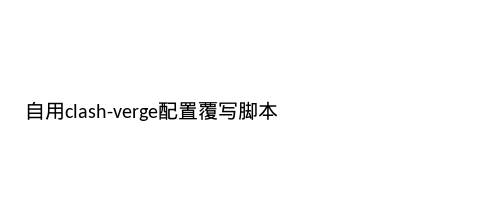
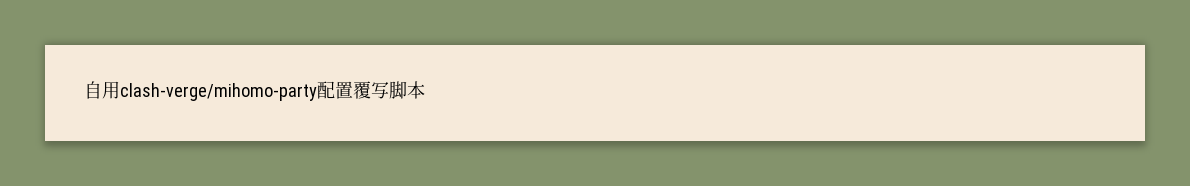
- 自用clash-verge配置覆写脚本
+ 自用clash-verge/mihomo-party配置覆写脚本

